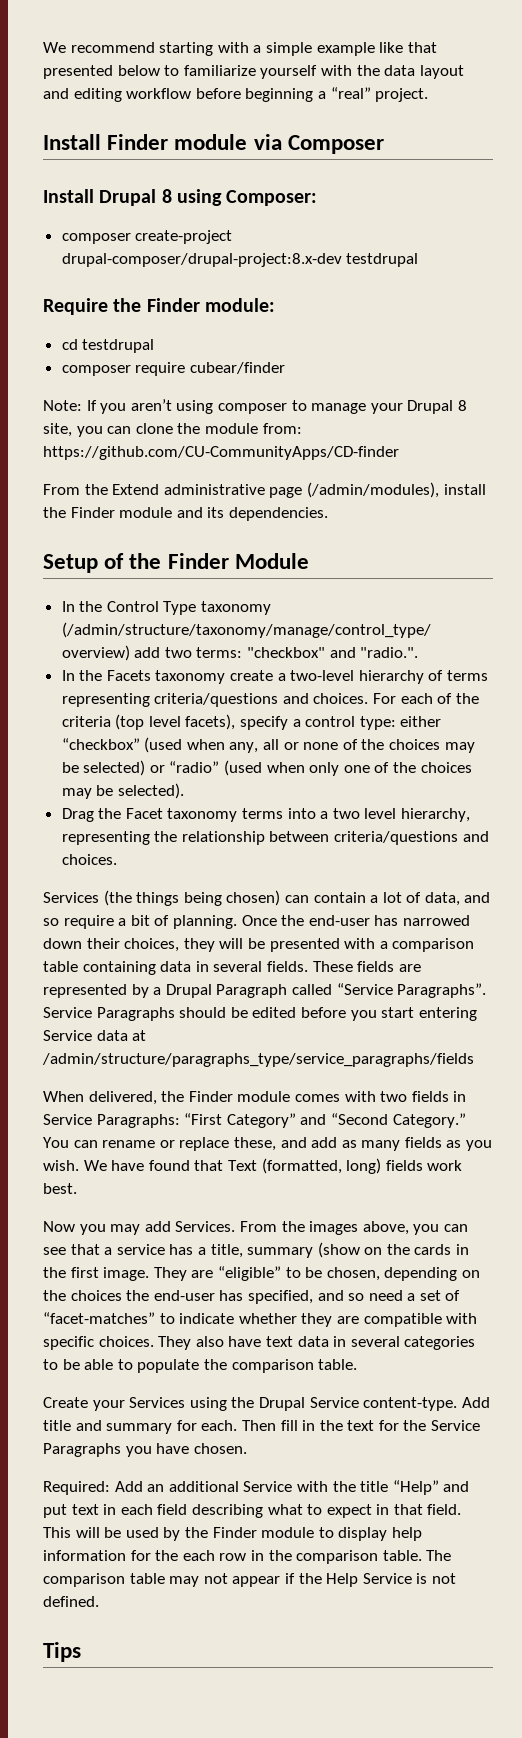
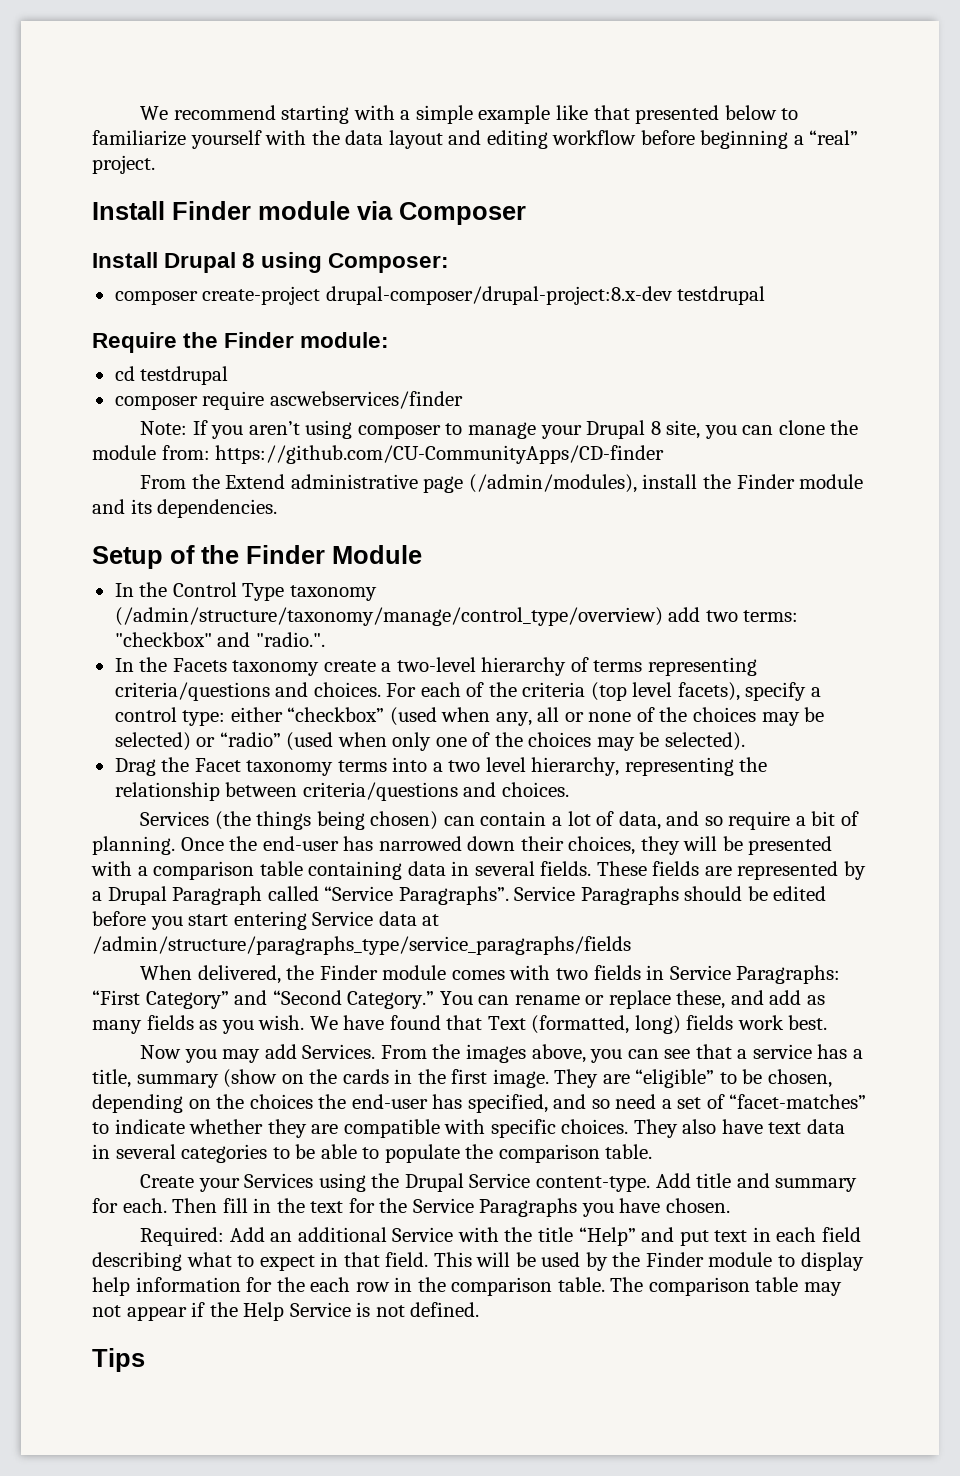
- composer require cubear/finder
+ composer require ascwebservices/finder

